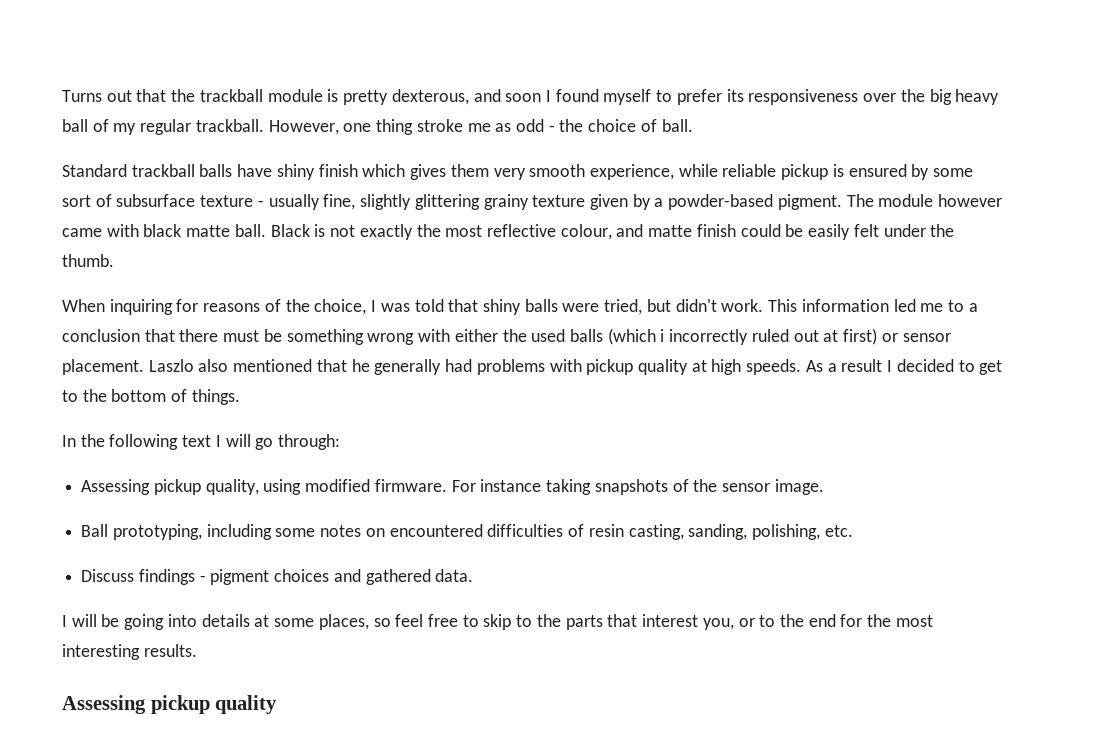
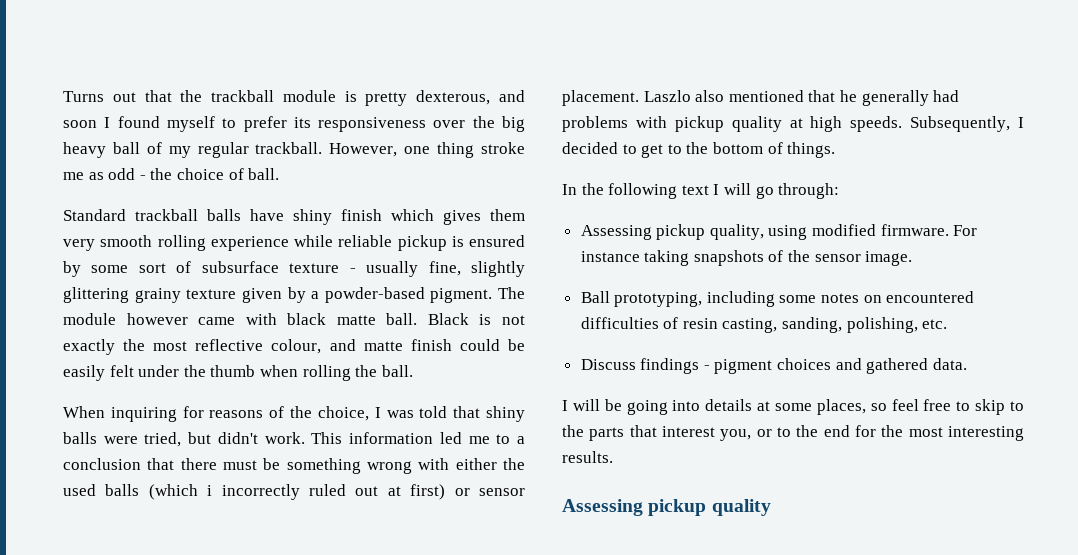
- Standard trackball balls have shiny finish which gives them very smooth experience, while reliable pickup is ensured by some sort of subsurface texture - usually fine, slightly glittering grainy texture given by a powder-based pigment.
+ Standard trackball balls have shiny finish which gives them very smooth rolling experience while reliable pickup is ensured by some sort of subsurface texture - usually fine, slightly glittering grainy texture given by a powder-based pigment.
- Black is not exactly the most reflective colour, and matte finish could be easily felt under the thumb.
+ Black is not exactly the most reflective colour, and matte finish could be easily felt under the thumb when rolling the ball.
- As a result I decided to get to the bottom of things.
+ Subsequently, I decided to get to the bottom of things.

